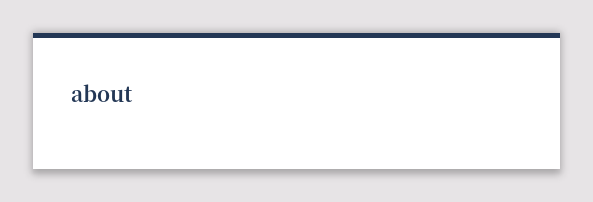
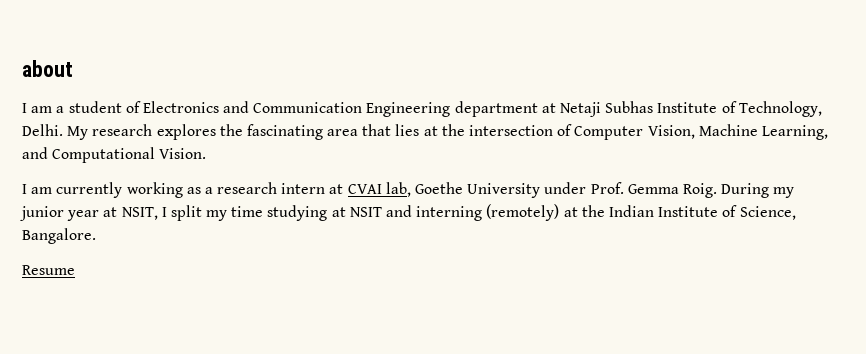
+ I am a student of Electronics and Communication Engineering department at Netaji Subhas Institute of Technology, Delhi. My research explores the fascinating area that lies at the intersection of Computer Vision, Machine Learning, and Computational Vision.
+ I am currently working as a research intern at CVAI lab, Goethe University under Prof. Gemma Roig. During my junior year at NSIT, I split my time studying at NSIT and interning (remotely) at the Indian Institute of Science, Bangalore.
+ Resume

